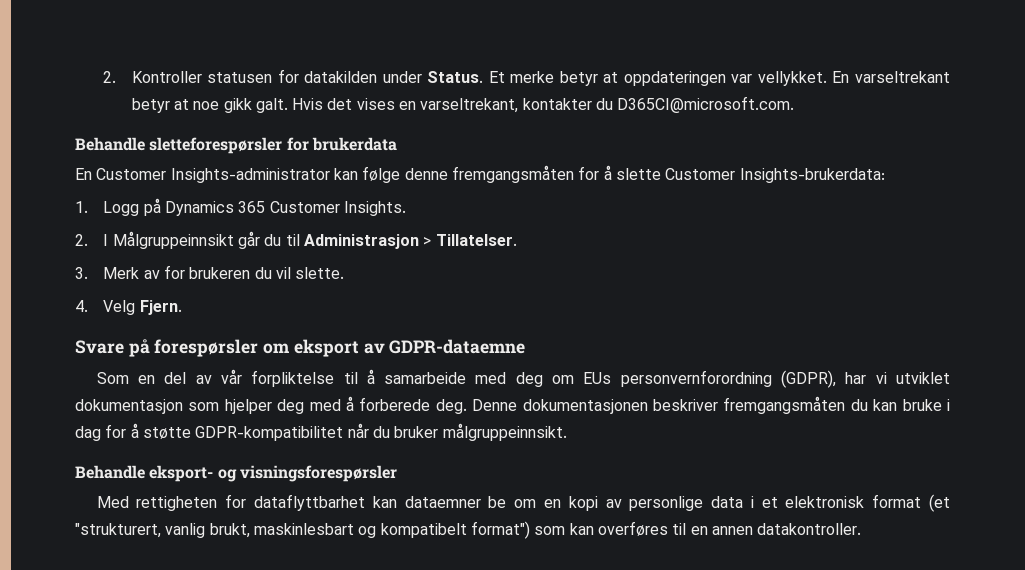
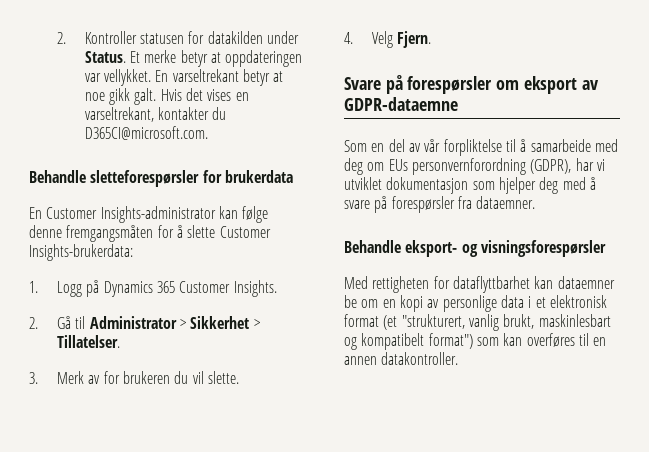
- 2. I Målgruppeinnsikt går du til Administrasjon > Tillatelser.
+ 2. Gå til Administrator > Sikkerhet > Tillatelser.
- Som en del av vår forpliktelse til å samarbeide med deg om EUs personvernforordning (GDPR), har vi utviklet dokumentasjon som hjelper deg med å forberede deg. Denne dokumentasjonen beskriver fremgangsmåten du kan bruke i dag for å støtte GDPR-kompatibilitet når du bruker målgruppeinnsikt.
+ Som en del av vår forpliktelse til å samarbeide med deg om EUs personvernforordning (GDPR), har vi utviklet dokumentasjon som hjelper deg med å svare på forespørsler fra dataemner.

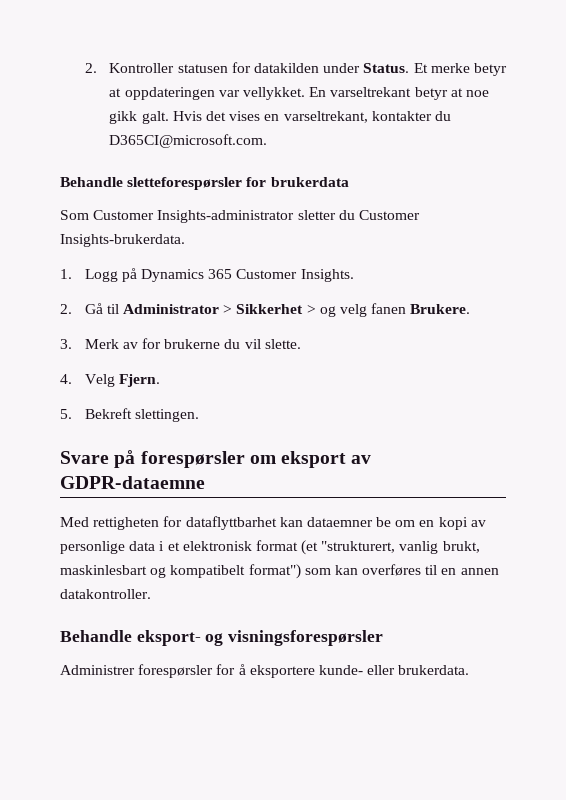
- En Customer Insights-administrator kan følge denne fremgangsmåten for å slette Customer Insights-brukerdata:
+ Som Customer Insights-administrator sletter du Customer Insights-brukerdata.
- 2. Gå til Administrator > Sikkerhet > Tillatelser.
+ 2. Gå til Administrator > Sikkerhet > og velg fanen Brukere.
- 3. Merk av for brukeren du vil slette.
+ 3. Merk av for brukerne du vil slette.
+ 5. Bekreft slettingen.
- Som en del av vår forpliktelse til å samarbeide med deg om EUs personvernforordning (GDPR), har vi utviklet dokumentasjon som hjelper deg med å svare på forespørsler fra dataemner.
- Behandle eksport- og visningsforespørsler
+ Behandle eksport- og visningsforespørsler
+ Administrer forespørsler for å eksportere kunde- eller brukerdata.

